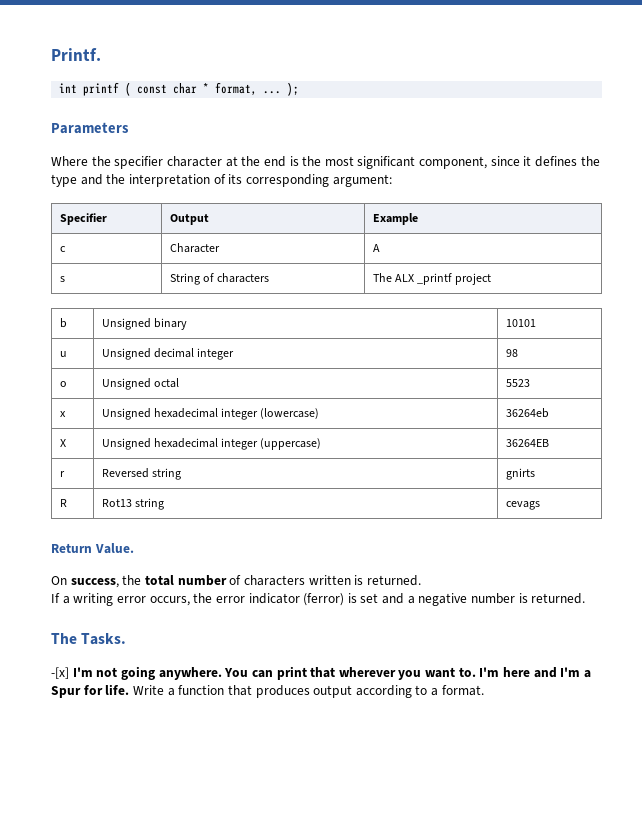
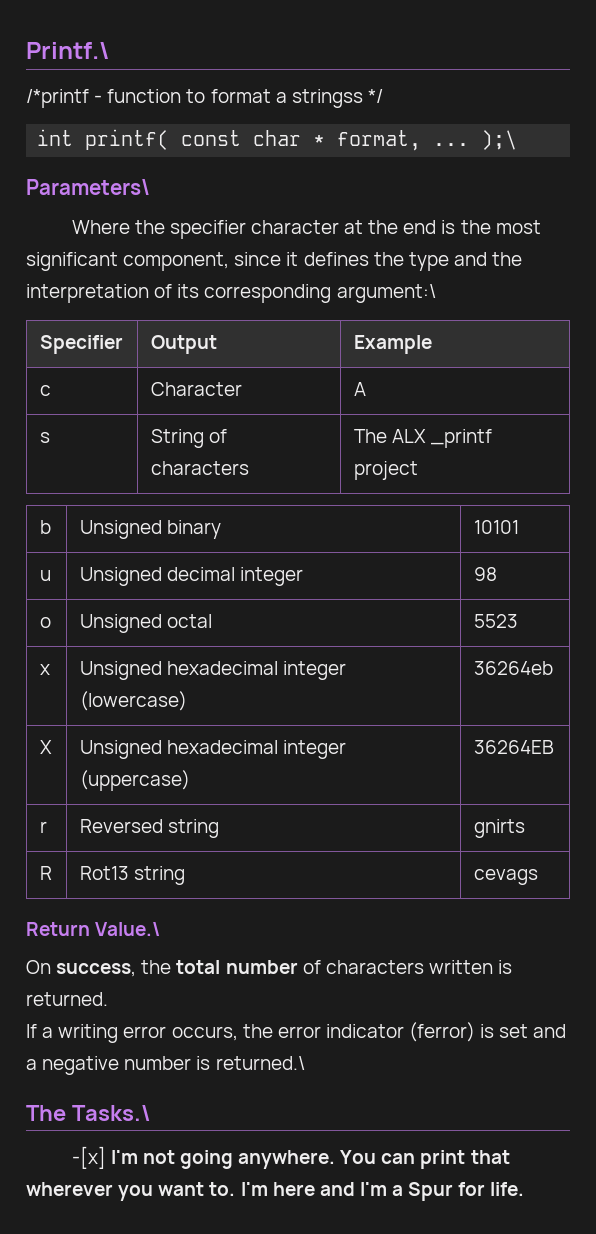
- Printf.
+ Printf.\
+ /*printf - function to format a stringss */
- int printf ( const char * format, ... );
- Parameters
+ int printf( const char * format, ... );\
+ Parameters\
- Where the specifier character at the end is the most significant component, since it defines the type and the interpretation of its corresponding argument:
+ Where the specifier character at the end is the most significant component, since it defines the type and the interpretation of its corresponding argument:\
- Return Value.
+ Return Value.\
- If a writing error occurs, the error indicator (ferror) is set and a negative number is returned.
- The Tasks.
+ If a writing error occurs, the error indicator (ferror) is set and a negative number is returned.\
+ The Tasks.\
- Write a function that produces output according to a format.

